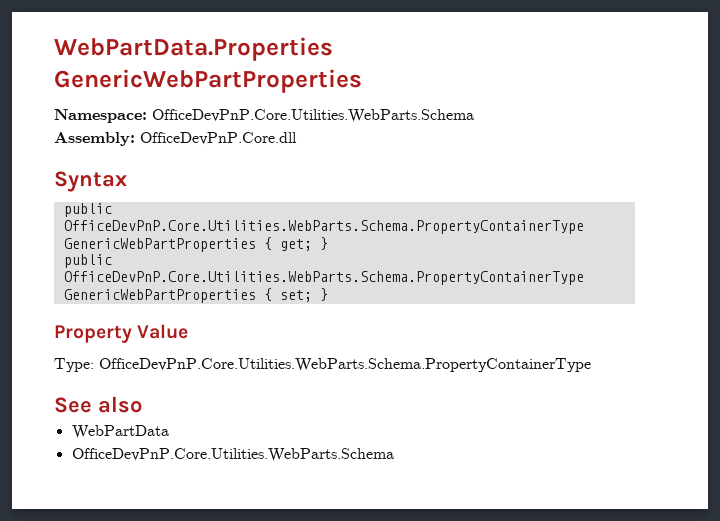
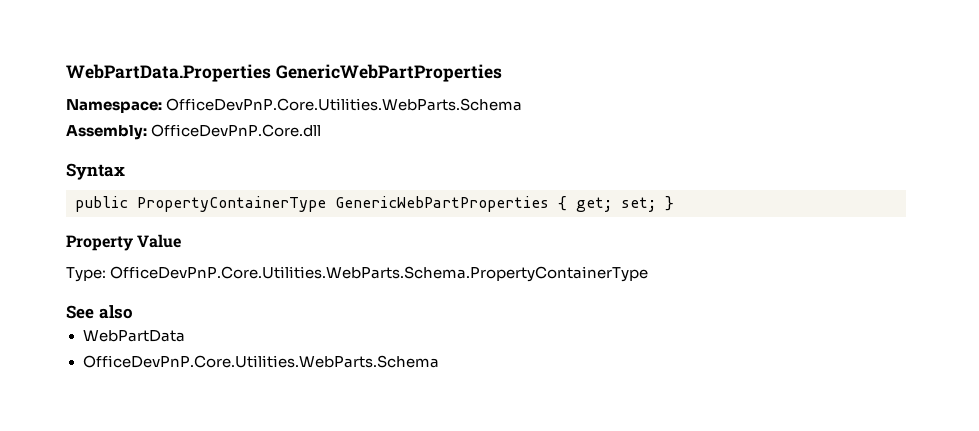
- public OfficeDevPnP.Core.Utilities.WebParts.Schema.PropertyContainerType GenericWebPartProperties { get; }
- public OfficeDevPnP.Core.Utilities.WebParts.Schema.PropertyContainerType GenericWebPartProperties { set; }
+ public PropertyContainerType GenericWebPartProperties { get; set; }

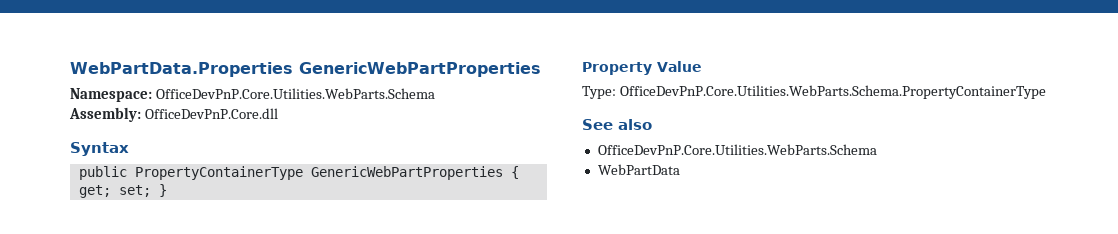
  See also
+ OfficeDevPnP.Core.Utilities.WebParts.Schema
  WebPartData
- OfficeDevPnP.Core.Utilities.WebParts.Schema

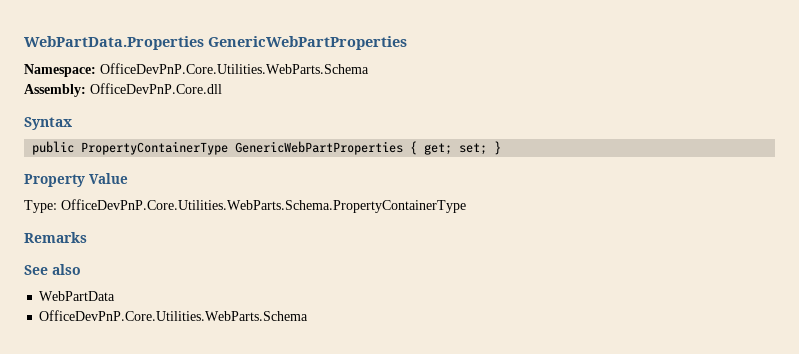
+ Remarks
  See also
+ WebPartData
  OfficeDevPnP.Core.Utilities.WebParts.Schema
- WebPartData

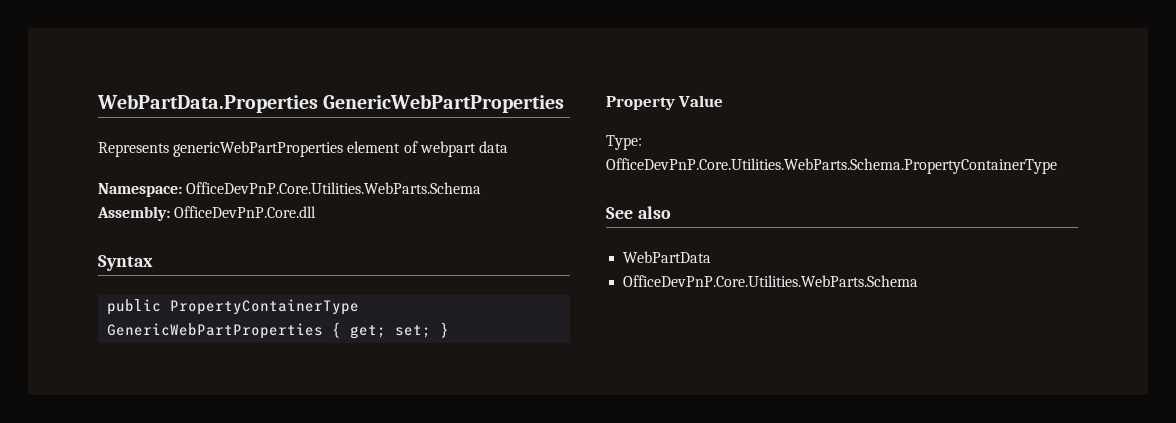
+ Represents genericWebPartProperties element of webpart data
- Remarks

